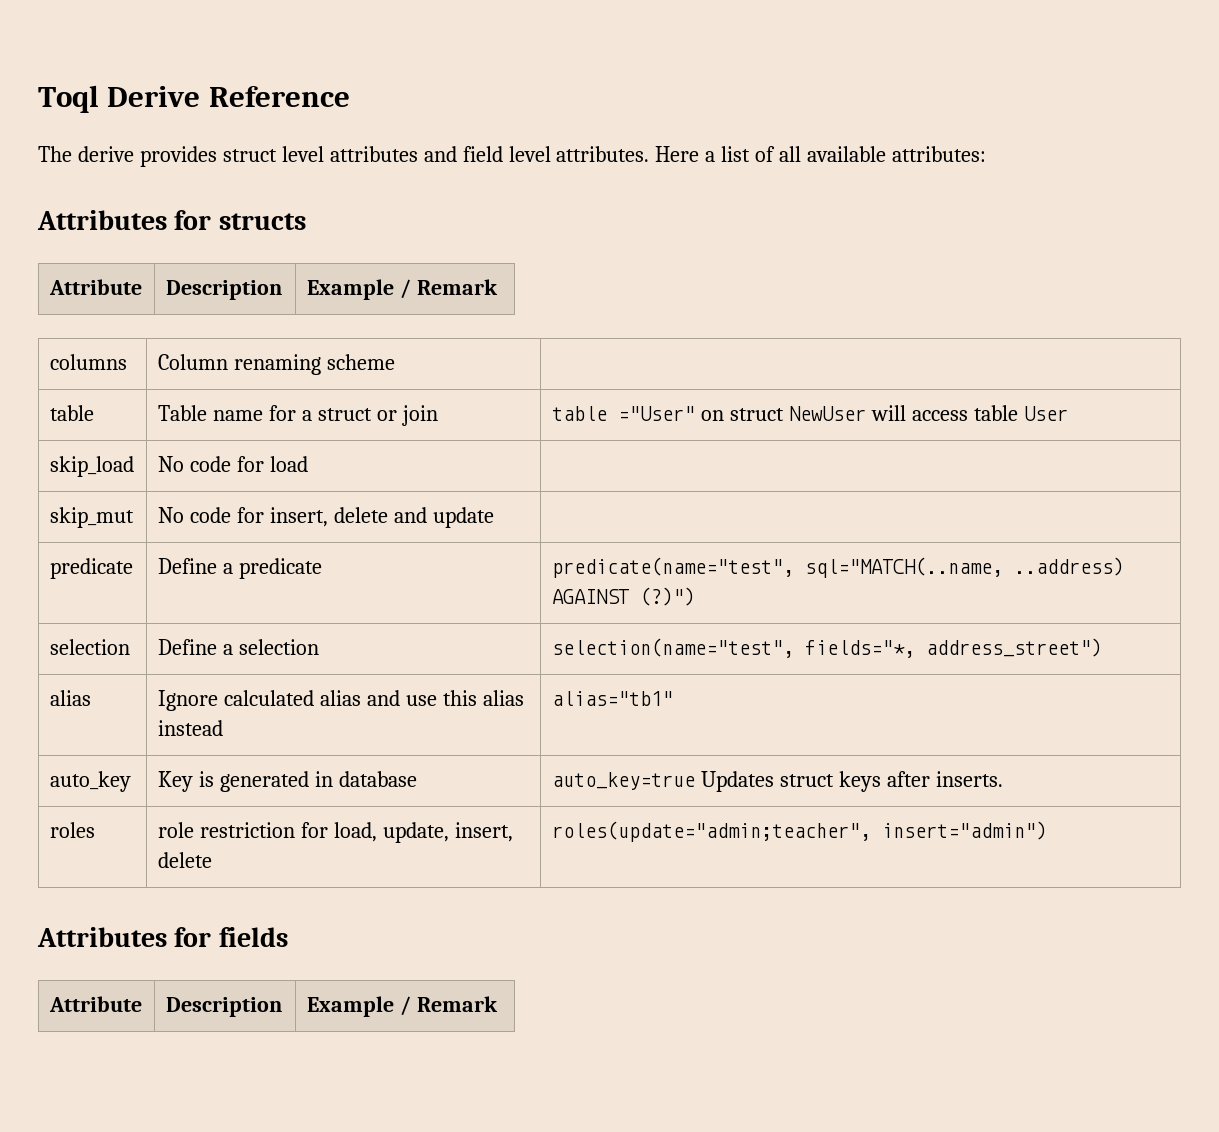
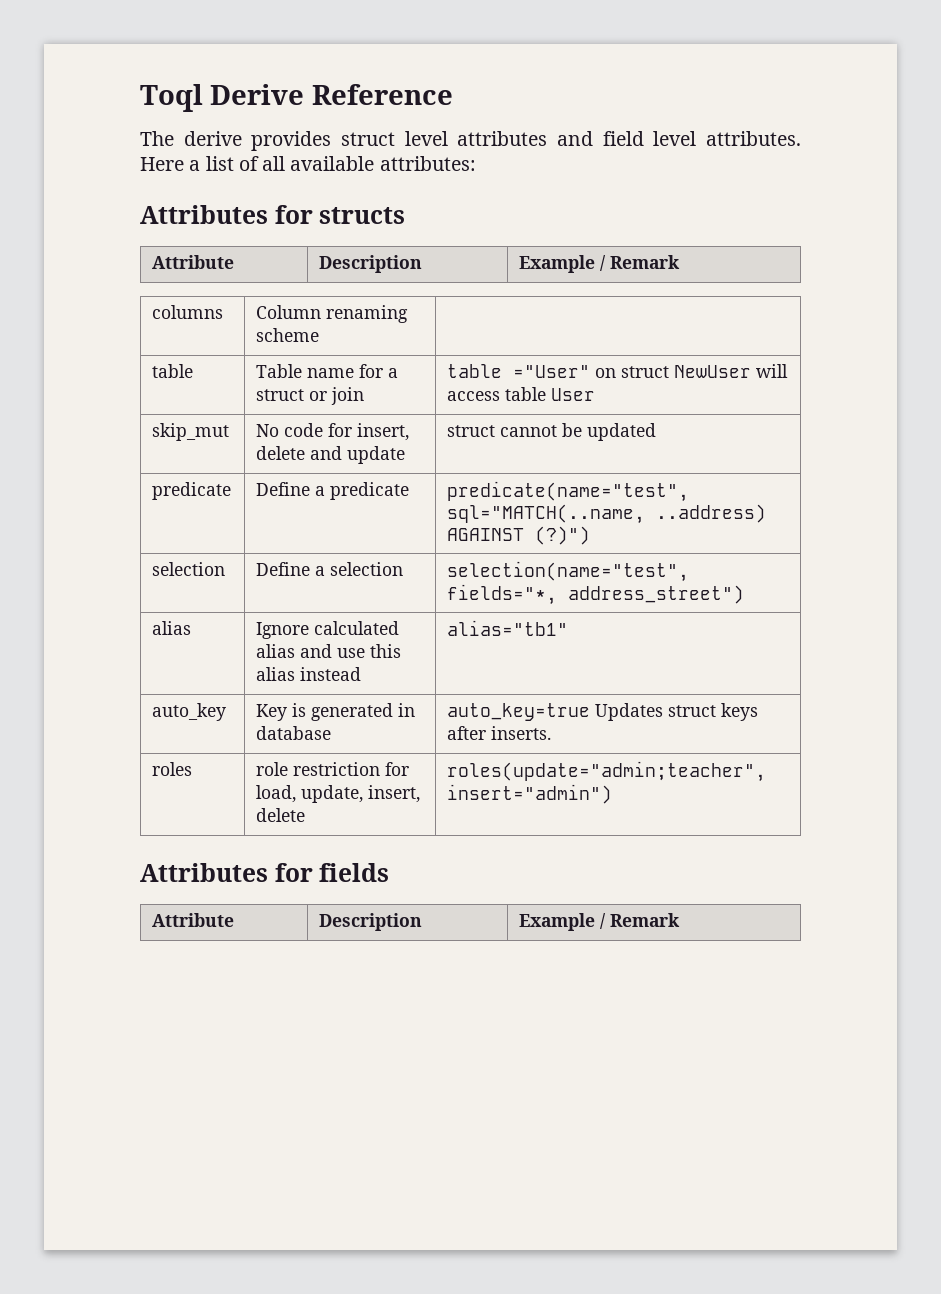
- skip_load | No code for load |
- skip_mut | No code for insert, delete and update |
+ skip_mut | No code for insert, delete and update | struct cannot be updated

